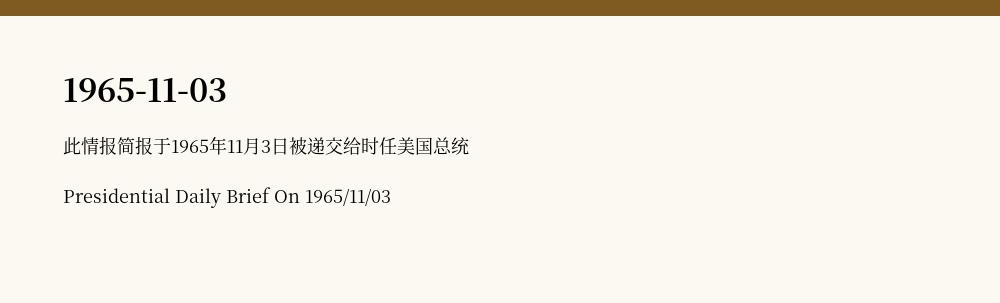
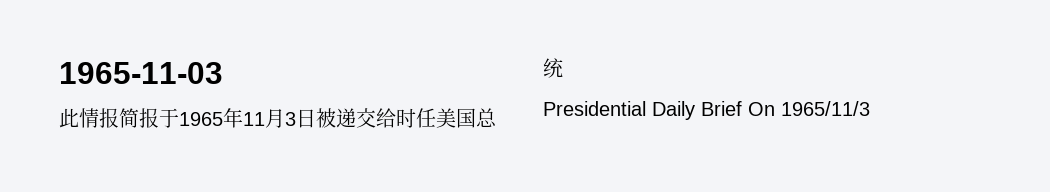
- Presidential Daily Brief On 1965/11/03
+ Presidential Daily Brief On 1965/11/3

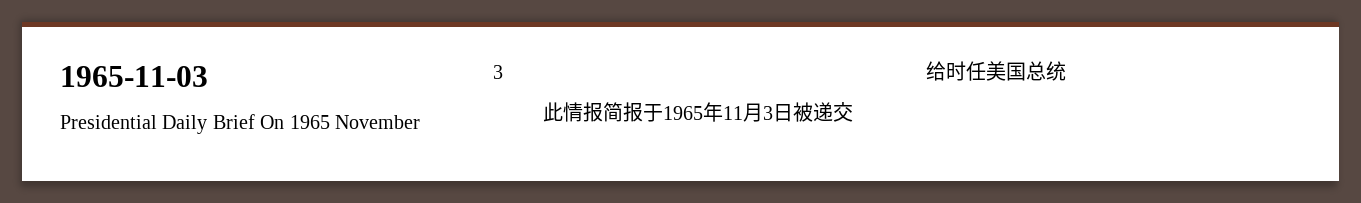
+ Presidential Daily Brief On 1965 November 3
- Presidential Daily Brief On 1965/11/3

